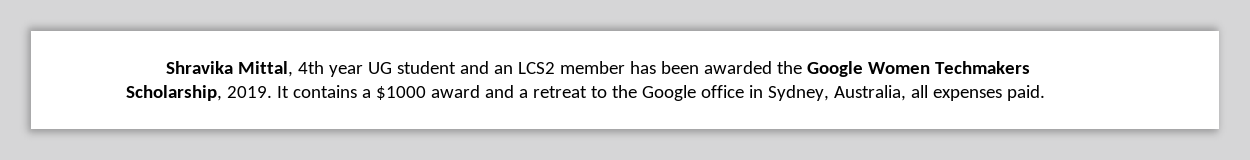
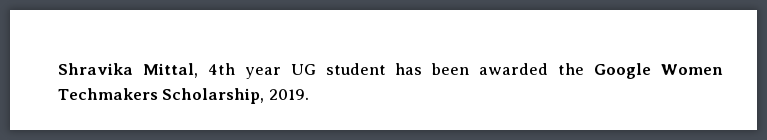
- Shravika Mittal, 4th year UG student and an LCS2 member has been awarded the Google Women Techmakers Scholarship, 2019. It contains a $1000 award and a retreat to the Google office in Sydney, Australia, all expenses paid.
+ Shravika Mittal, 4th year UG student has been awarded the Google Women Techmakers Scholarship, 2019.

